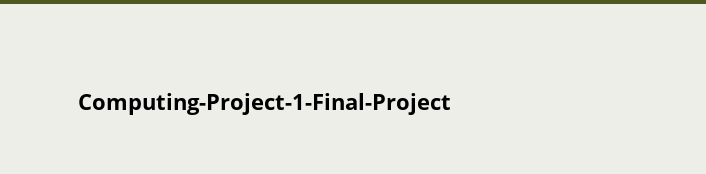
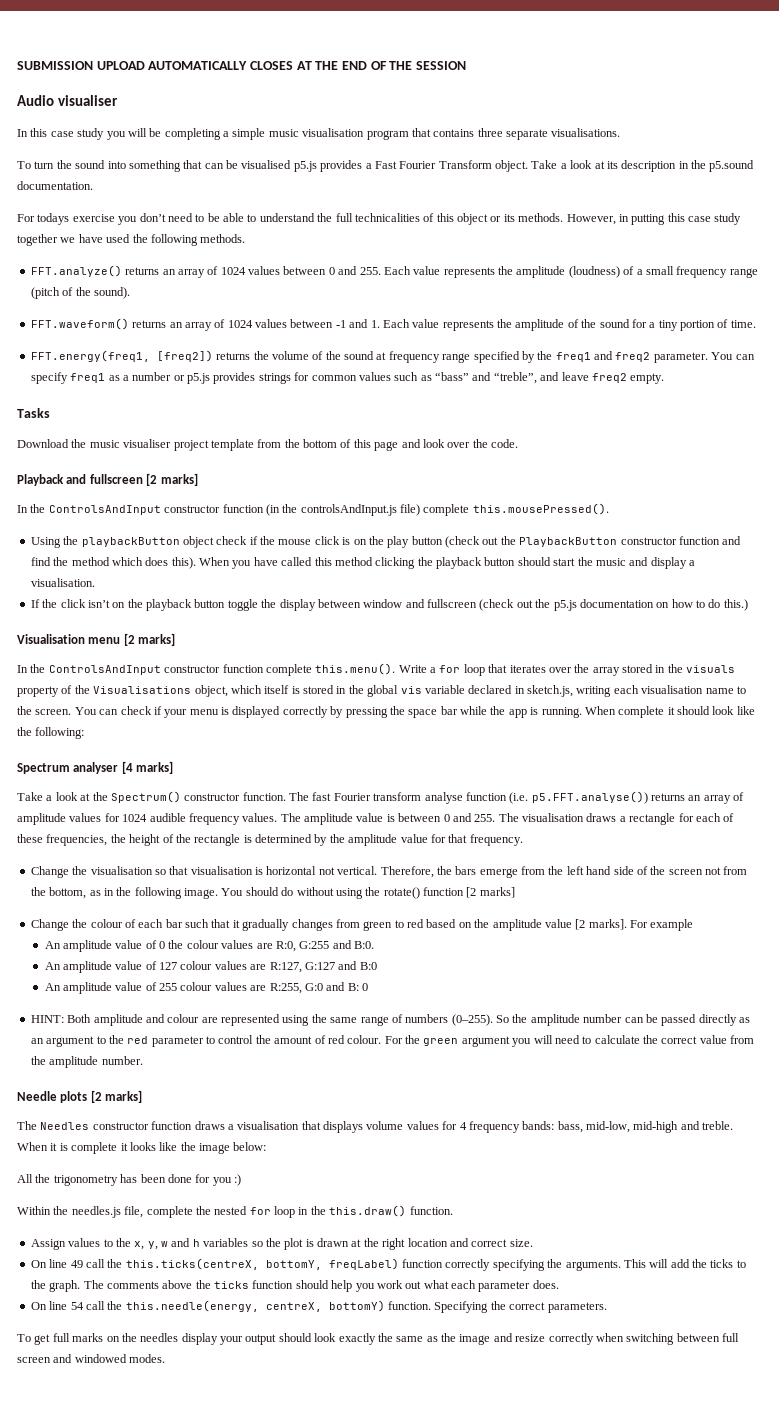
- Computing-Project-1-Final-Project
+ SUBMISSION UPLOAD AUTOMATICALLY CLOSES AT THE END OF THE SESSION
+ Audio visualiser
+ In this case study you will be completing a simple music visualisation program that contains three separate visualisations.
+ To turn the sound into something that can be visualised p5.js provides a Fast Fourier Transform object. Take a look at its description in the p5.sound documentation.
+ For todays exercise you don’t need to be able to understand the full technicalities of this object or its methods. However, in putting this case study together we have used the following methods.
+ FFT.analyze() returns an array of 1024 values between 0 and 255. Each value represents the amplitude (loudness) of a small frequency range (pitch of the sound).
+ FFT.waveform() returns an array of 1024 values between -1 and 1. Each value represents the amplitude of the sound for a tiny portion of time.
+ FFT.energy(freq1, [freq2]) returns the volume of the sound at frequency range specified by the freq1 and freq2 parameter. You can specify freq1 as a number or p5.js provides strings for common values such as “bass” and “treble”, and leave freq2 empty.
+ Tasks
+ Download the music visualiser project template from the bottom of this page and look over the code.
+ Playback and fullscreen [2 marks]
+ In the ControlsAndInput constructor function (in the controlsAndInput.js file) complete this.mousePressed().
+ Using the playbackButton object check if the mouse click is on the play button (check out the PlaybackButton constructor function and find the method which does this). When you have called this method clicking the playback button should start the music and display a visualisation.
+ If the click isn’t on the playback button toggle the display between window and fullscreen (check out the p5.js documentation on how to do this.)
+ Visualisation menu [2 marks]
+ In the ControlsAndInput constructor function complete this.menu(). Write a for loop that iterates over the array stored in the visuals property of the Visualisations object, which itself is stored in the global vis variable declared in sketch.js, writing each visualisation name to the screen. You can check if your menu is displayed correctly by pressing the space bar while the app is running. When complete it should look like the following:
+ Spectrum analyser [4 marks]
+ Take a look at the Spectrum() constructor function. The fast Fourier transform analyse function (i.e. p5.FFT.analyse()) returns an array of amplitude values for 1024 audible frequency values. The amplitude value is between 0 and 255. The visualisation draws a rectangle for each of these frequencies, the height of the rectangle is determined by the amplitude value for that frequency.
+ Change the visualisation so that visualisation is horizontal not vertical. Therefore, the bars emerge from the left hand side of the screen not from the bottom, as in the following image. You should do without using the rotate() function [2 marks]
+ Change the colour of each bar such that it gradually changes from green to red based on the amplitude value [2 marks]. For example
+ An amplitude value of 0 the colour values are R:0, G:255 and B:0.
+ An amplitude value of 127 colour values are R:127, G:127 and B:0
+ An amplitude value of 255 colour values are R:255, G:0 and B: 0
+ HINT: Both amplitude and colour are represented using the same range of numbers (0–255). So the amplitude number can be passed directly as an argument to the red parameter to control the amount of red colour. For the green argument you will need to calculate the correct value from the amplitude number.
+ Needle plots [2 marks]
+ The Needles constructor function draws a visualisation that displays volume values for 4 frequency bands: bass, mid-low, mid-high and treble. When it is complete it looks like the image below:
+ All the trigonometry has been done for you :)
+ Within the needles.js file, complete the nested for loop in the this.draw() function.
+ Assign values to the x, y, w and h variables so the plot is drawn at the right location and correct size.
+ On line 49 call the this.ticks(centreX, bottomY, freqLabel) function correctly specifying the arguments. This will add the ticks to the graph. The comments above the ticks function should help you work out what each parameter does.
+ On line 54 call the this.needle(energy, centreX, bottomY) function. Specifying the correct parameters.
+ To get full marks on the needles display your output should look exactly the same as the image and resize correctly when switching between full screen and windowed modes.

